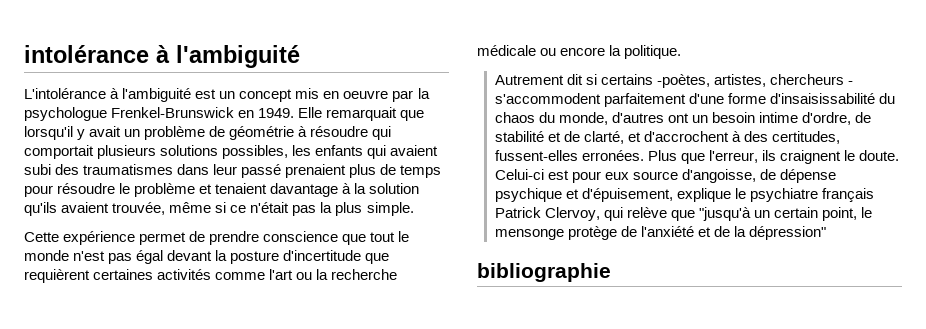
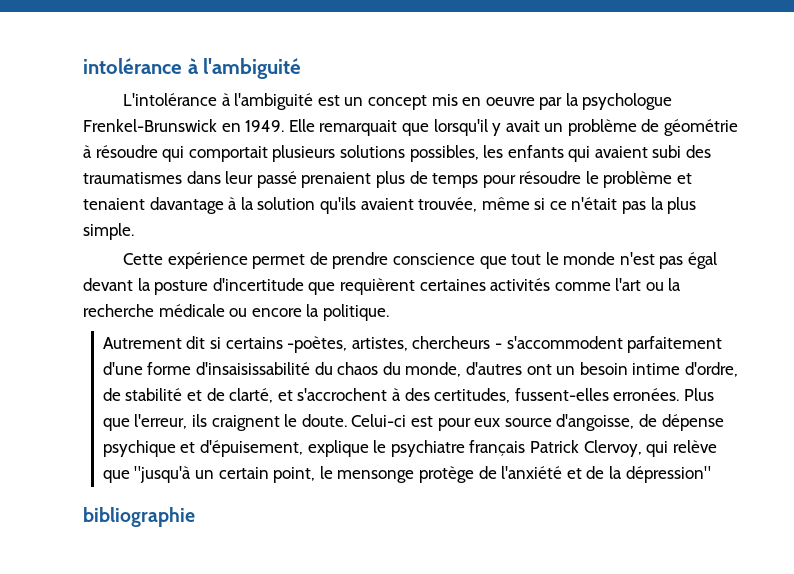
- Autrement dit si certains -poètes, artistes, chercheurs - s'accommodent parfaitement d'une forme d'insaisissabilité du chaos du monde, d'autres ont un besoin intime d'ordre, de stabilité et de clarté, et d'accrochent à des certitudes, fussent-elles erronées.
+ Autrement dit si certains -poètes, artistes, chercheurs - s'accommodent parfaitement d'une forme d'insaisissabilité du chaos du monde, d'autres ont un besoin intime d'ordre, de stabilité et de clarté, et s'accrochent à des certitudes, fussent-elles erronées.

